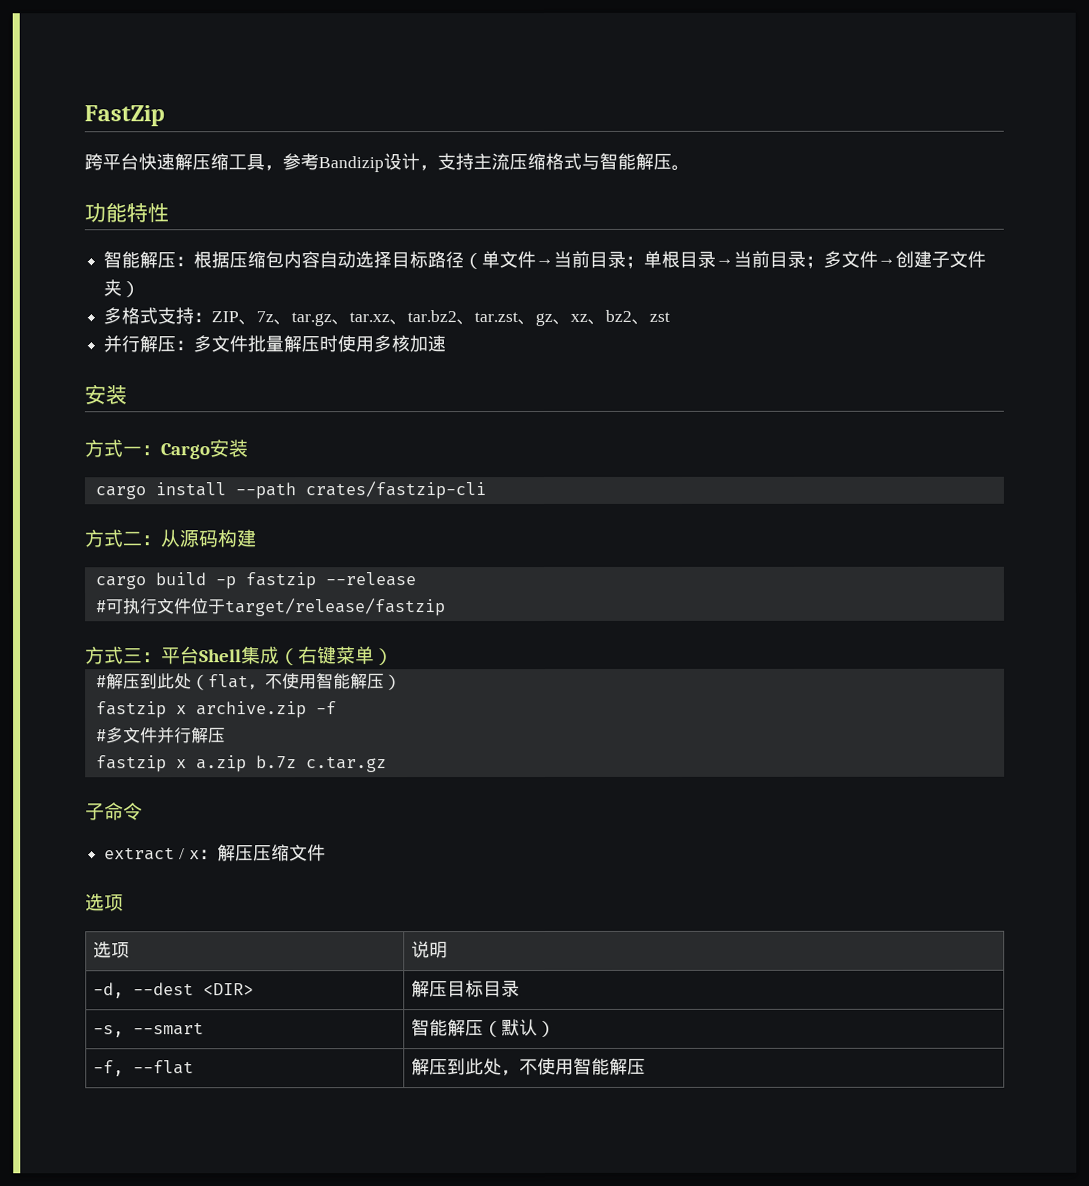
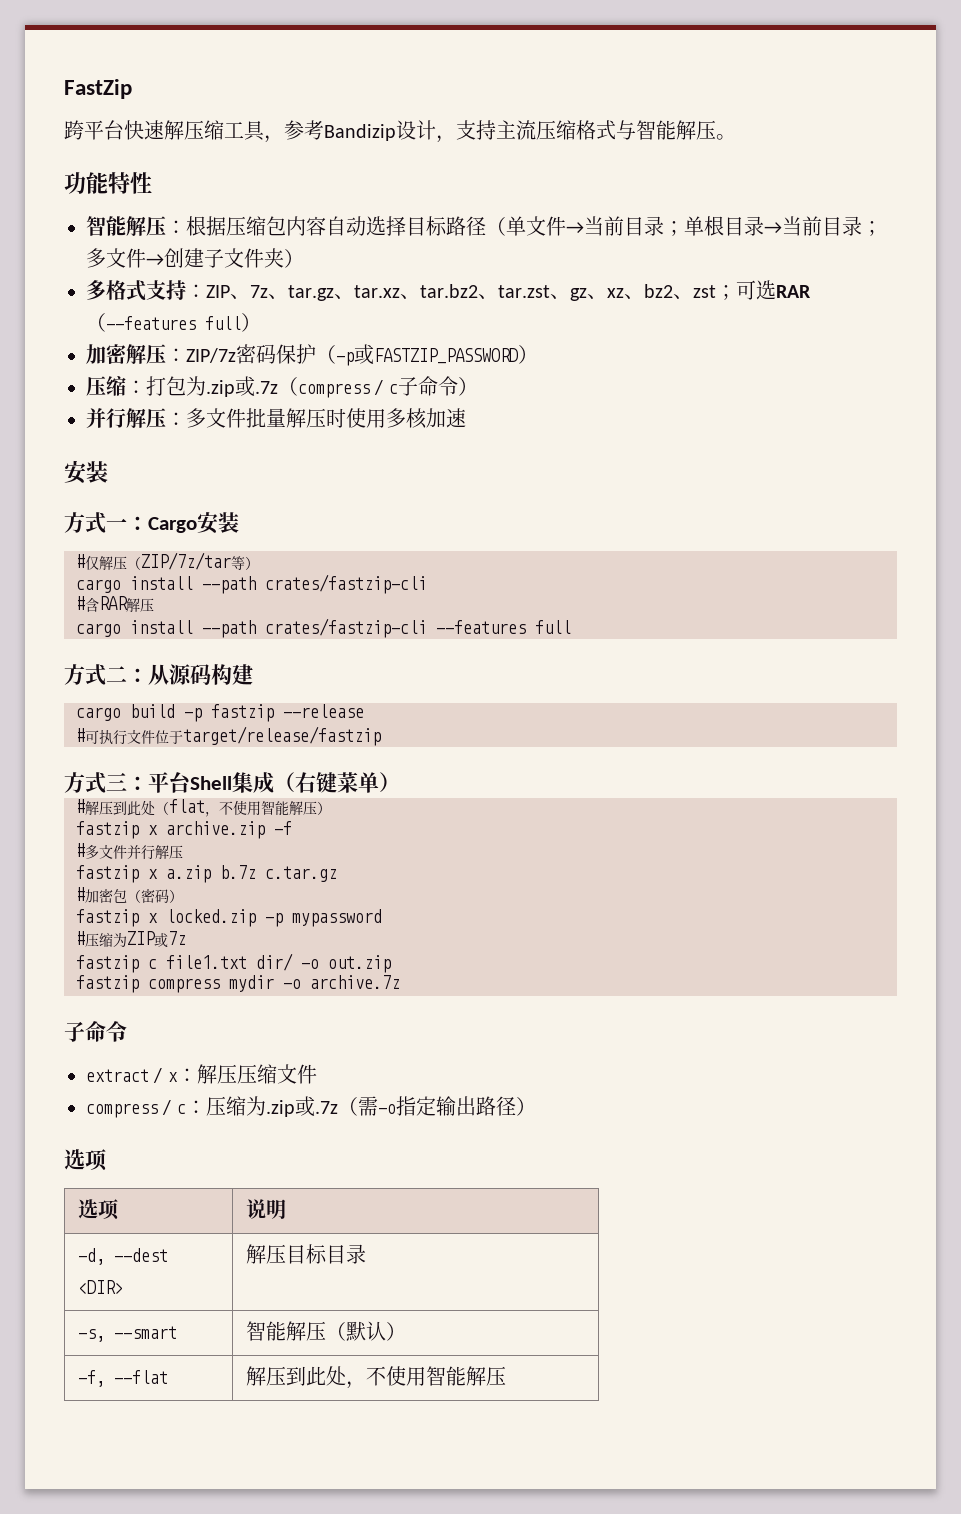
- 多格式支持：ZIP、7z、tar.gz、tar.xz、tar.bz2、tar.zst、gz、xz、bz2、zst
+ 多格式支持：ZIP、7z、tar.gz、tar.xz、tar.bz2、tar.zst、gz、xz、bz2、zst；可选RAR（--features full）
+ 加密解压：ZIP/7z密码保护（-p或FASTZIP_PASSWORD）
+ 压缩：打包为.zip或.7z（compress / c子命令）
+ #仅解压（ZIP/7z/tar等）
  cargo install --path crates/fastzip-cli
+ #含RAR解压
+ cargo install --path crates/fastzip-cli --features full
+ #加密包（密码）
+ fastzip x locked.zip -p mypassword
+ #压缩为ZIP或7z
+ fastzip c file1.txt dir/ -o out.zip
+ fastzip compress mydir -o archive.7z
+ compress / c：压缩为.zip或.7z（需-o指定输出路径）

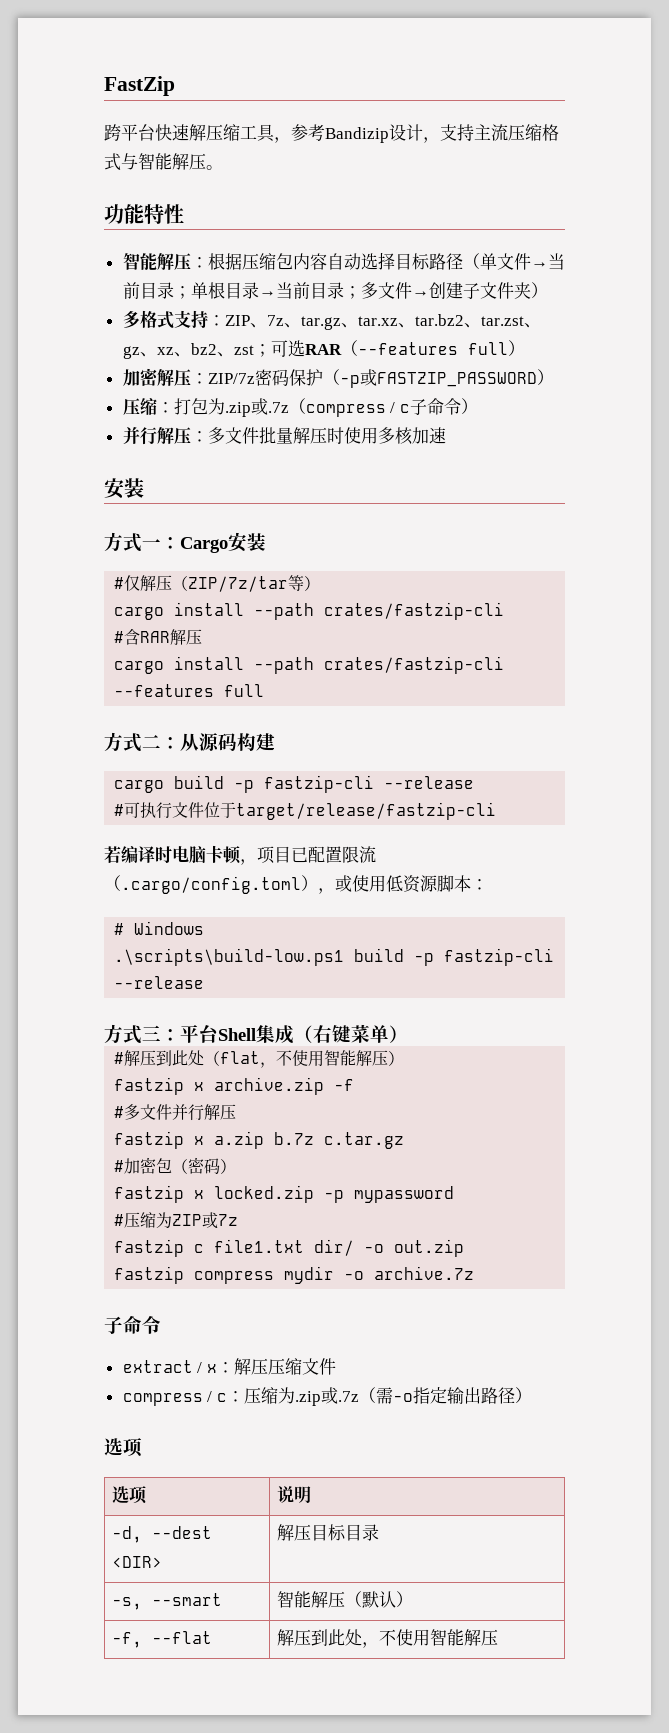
- cargo build -p fastzip --release
+ cargo build -p fastzip-cli --release
- #可执行文件位于target/release/fastzip
+ #可执行文件位于target/release/fastzip-cli
+ 若编译时电脑卡顿，项目已配置限流（.cargo/config.toml），或使用低资源脚本：
+ # Windows
+ .\scripts\build-low.ps1 build -p fastzip-cli --release

